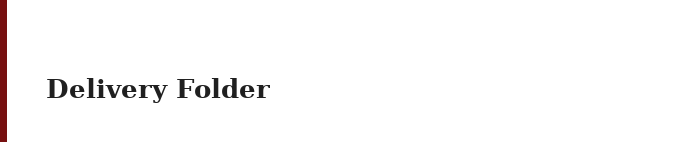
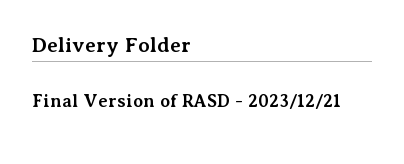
+ Final Version of RASD - 2023/12/21

